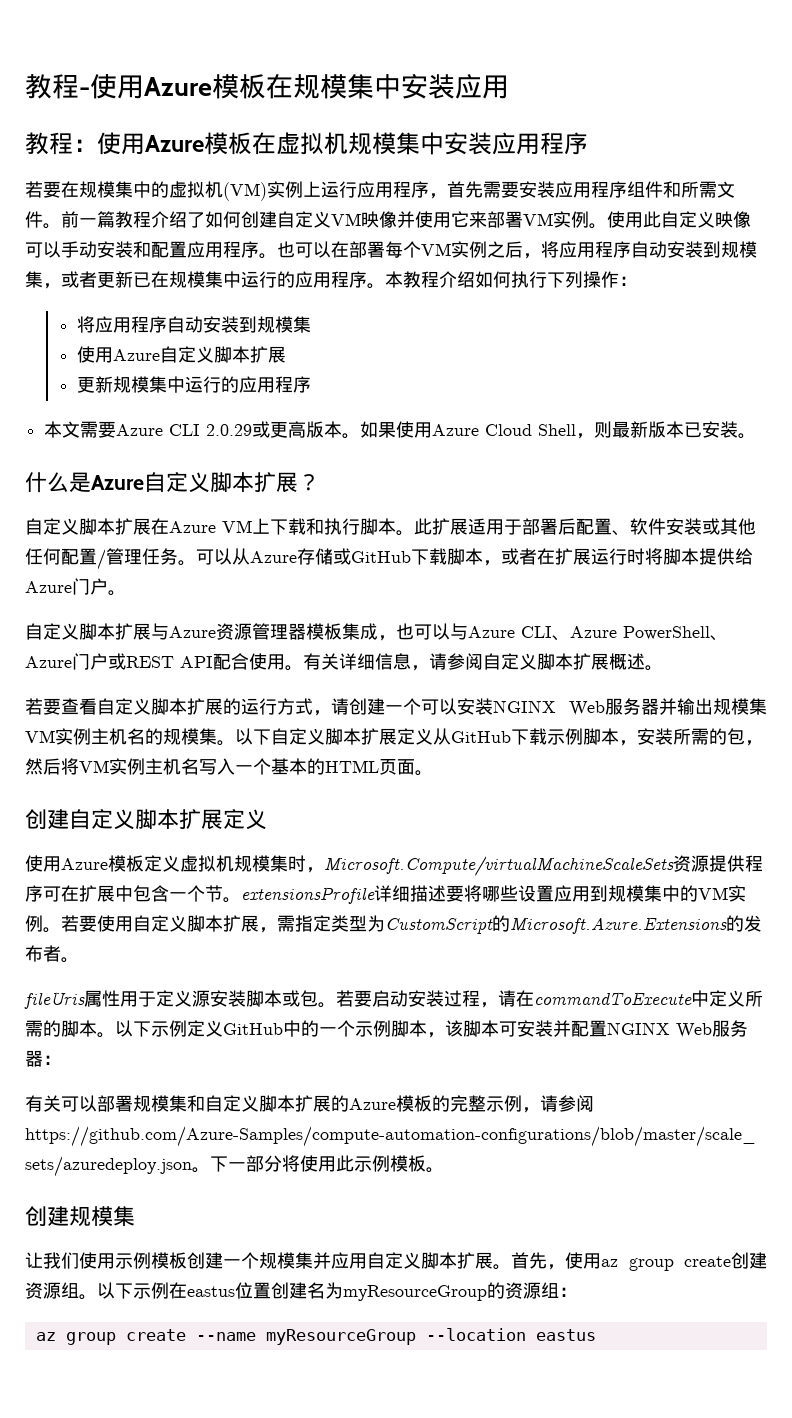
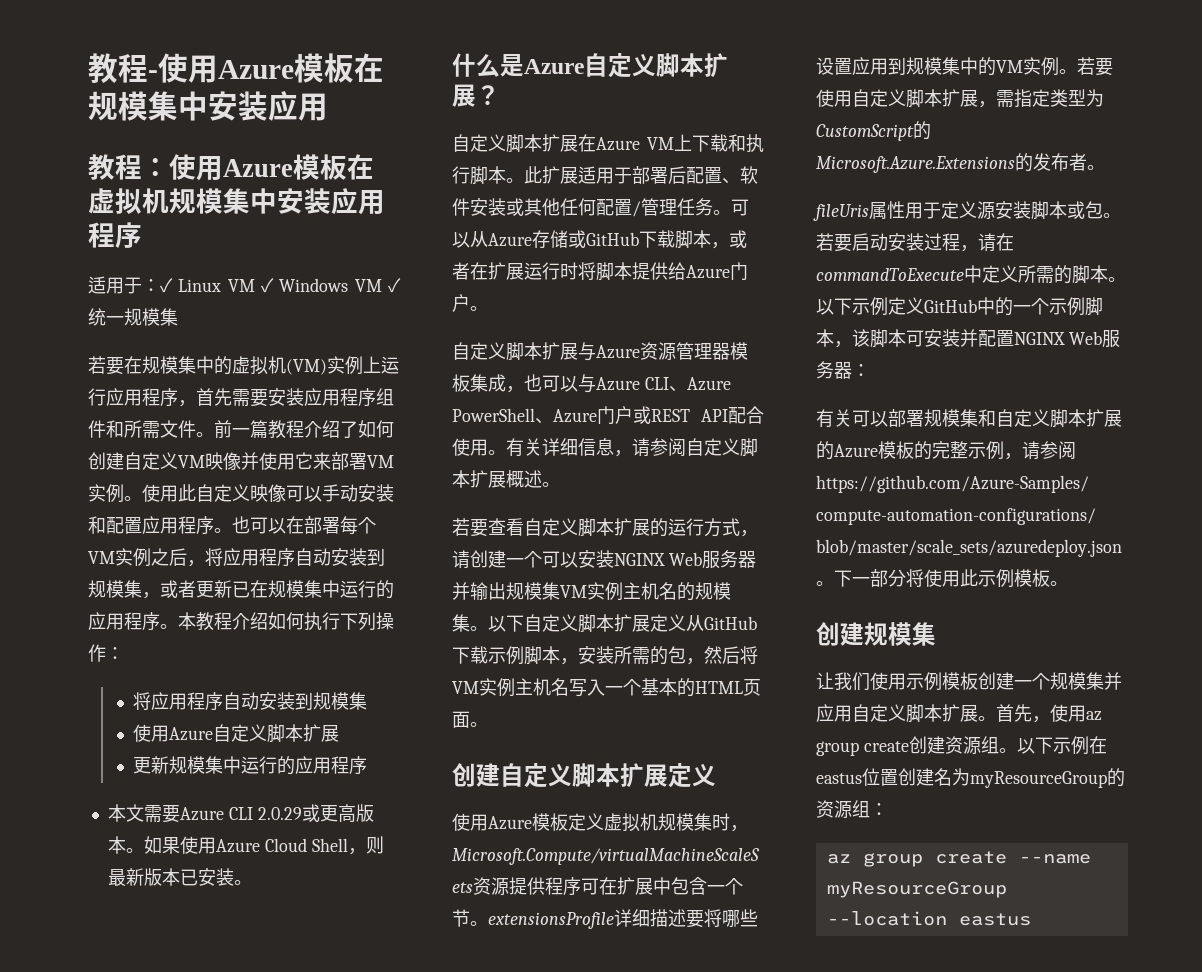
+ 适用于：✓ Linux VM ✓ Windows VM ✓统一规模集

